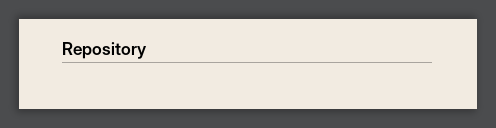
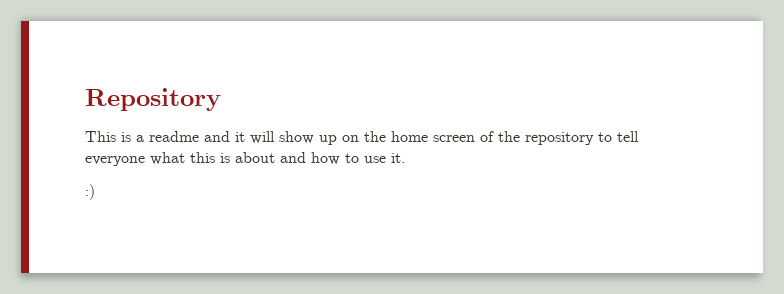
+ This is a readme and it will show up on the home screen of the repository to tell everyone what this is about and how to use it.
+ :)

